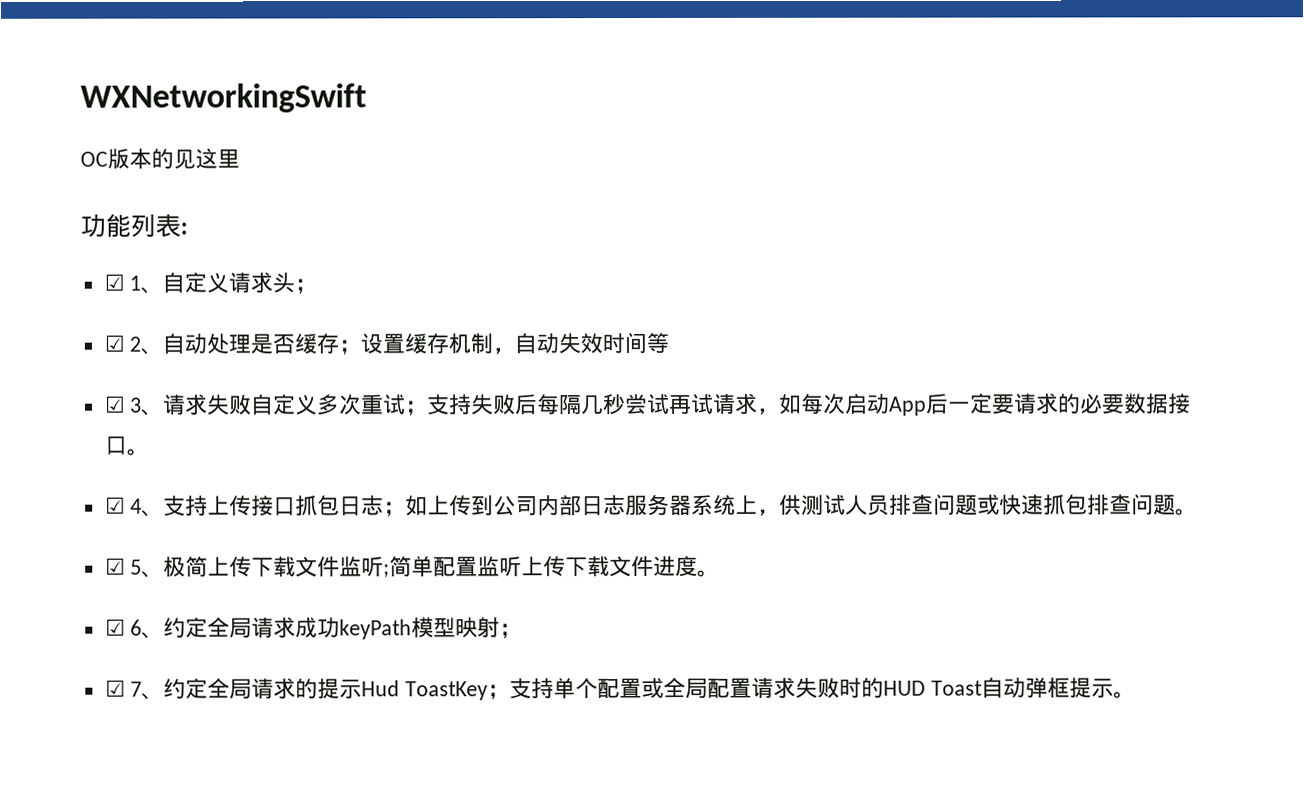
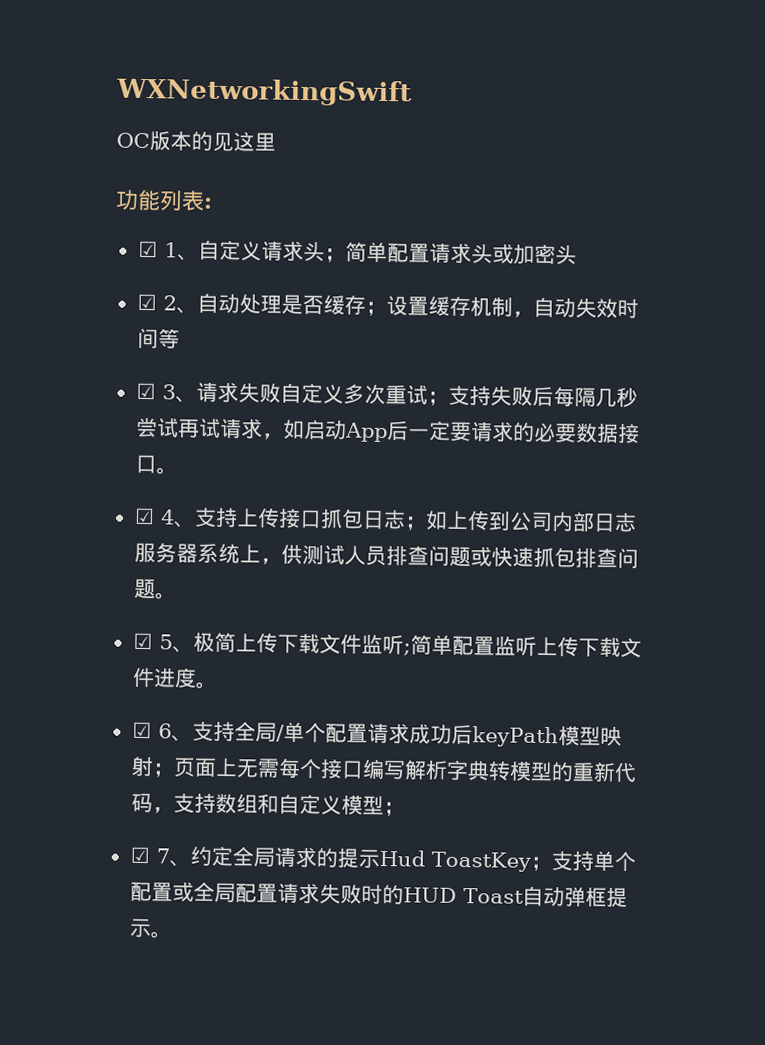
- ☑ 1、自定义请求头；
+ ☑ 1、自定义请求头；简单配置请求头或加密头
- ☑ 3、请求失败自定义多次重试；支持失败后每隔几秒尝试再试请求，如每次启动App后一定要请求的必要数据接口。
+ ☑ 3、请求失败自定义多次重试；支持失败后每隔几秒尝试再试请求，如启动App后一定要请求的必要数据接口。
- ☑ 6、约定全局请求成功keyPath模型映射；
+ ☑ 6、支持全局/单个配置请求成功后keyPath模型映射；页面上无需每个接口编写解析字典转模型的重新代码，支持数组和自定义模型；

